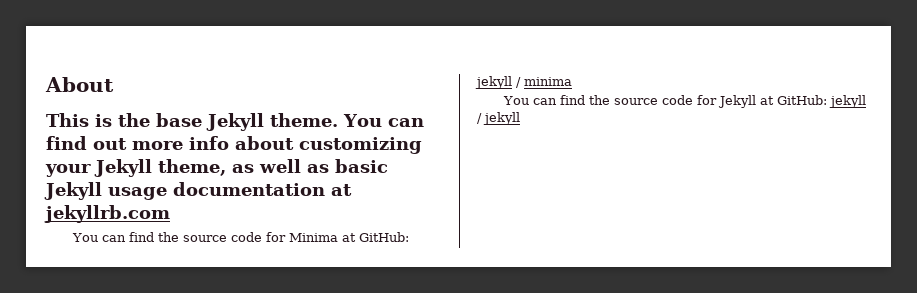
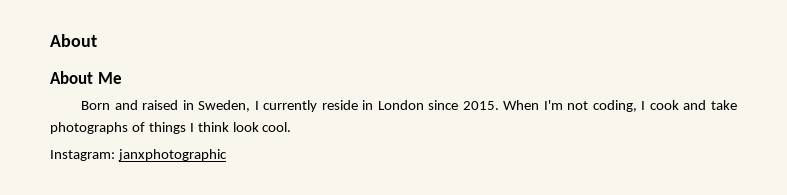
- This is the base Jekyll theme. You can find out more info about customizing your Jekyll theme, as well as basic Jekyll usage documentation at jekyllrb.com
- You can find the source code for Minima at GitHub: jekyll / minima
- You can find the source code for Jekyll at GitHub: jekyll / jekyll
+ About Me
+ Born and raised in Sweden, I currently reside in London since 2015. When I'm not coding, I cook and take photographs of things I think look cool.
+ Instagram: janxphotographic

